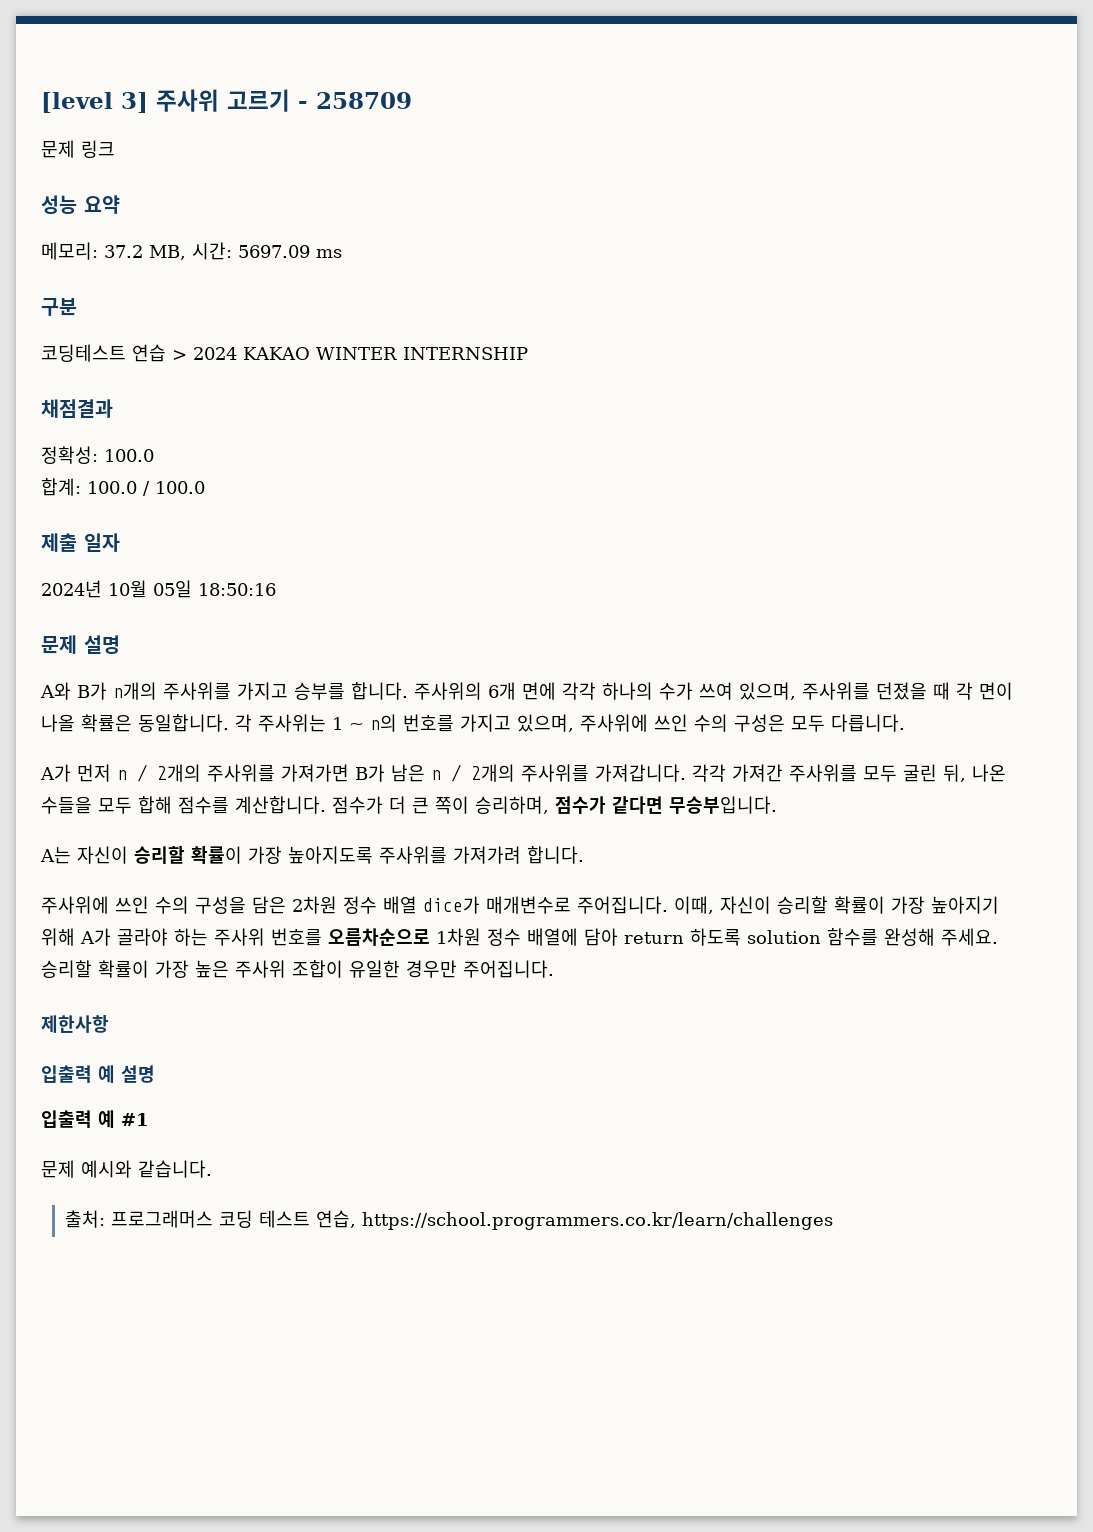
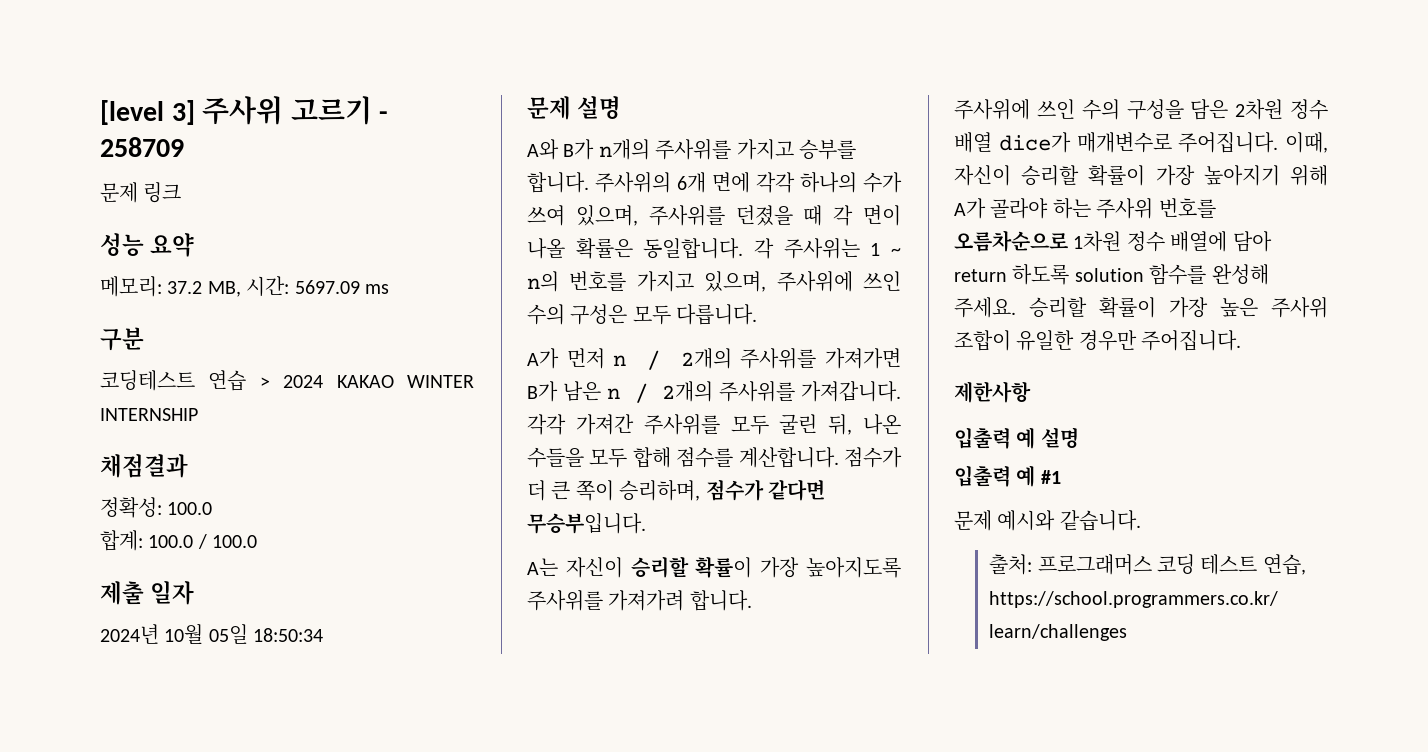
- 2024년 10월 05일 18:50:16
+ 2024년 10월 05일 18:50:34

